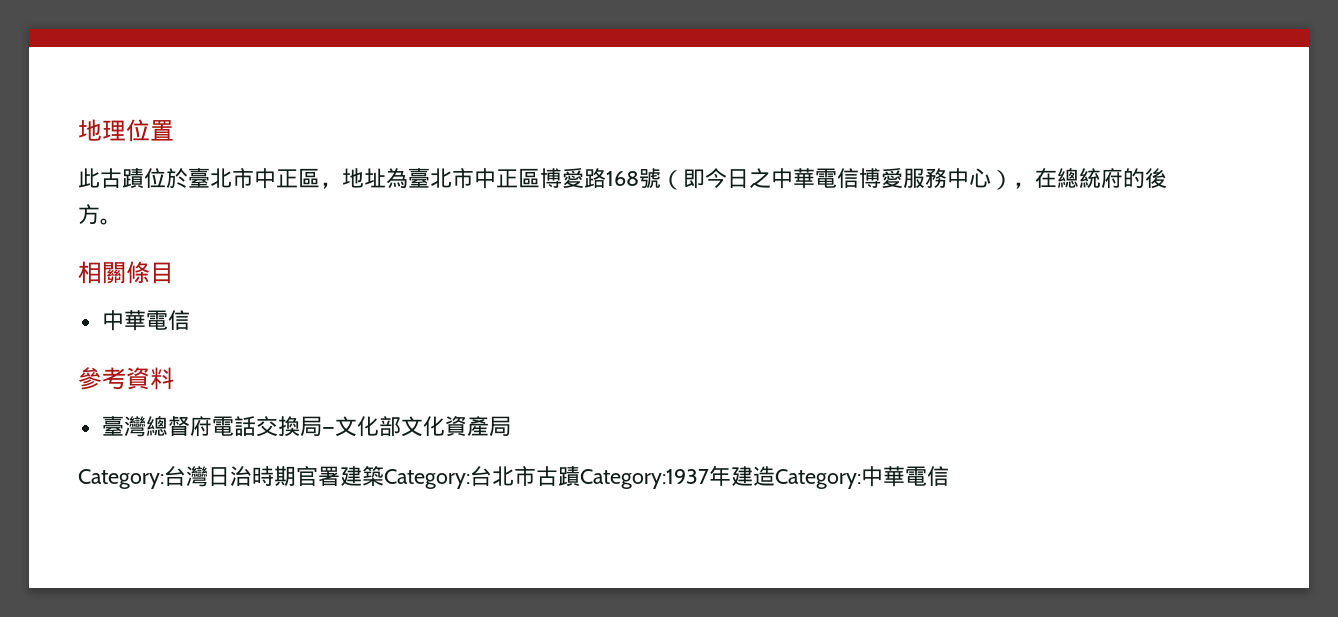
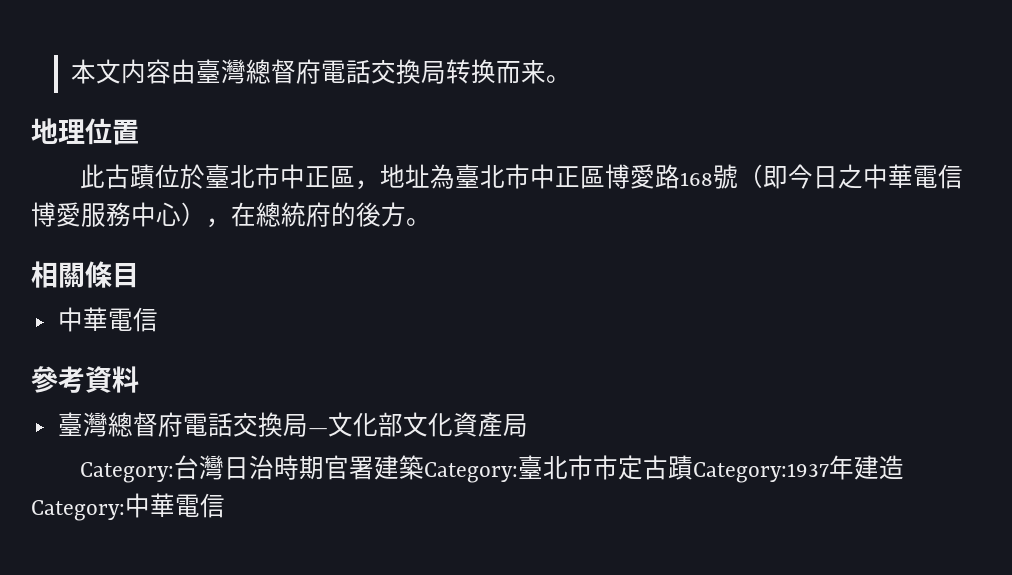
+ 本文内容由臺灣總督府電話交換局转换而来。
- Category:台灣日治時期官署建築Category:台北市古蹟Category:1937年建造Category:中華電信
+ Category:台灣日治時期官署建築Category:臺北市市定古蹟Category:1937年建造Category:中華電信

